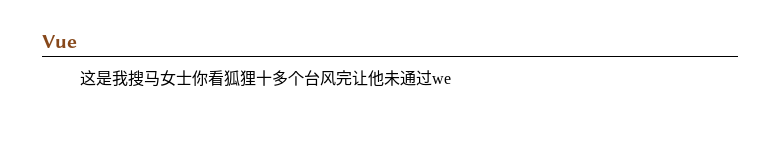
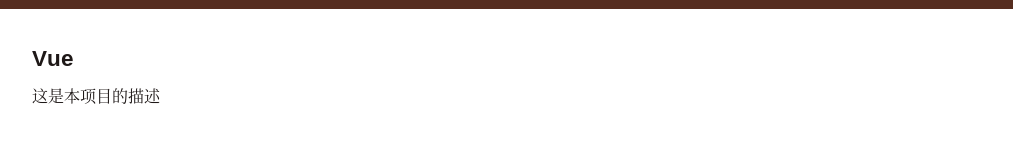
- 这是我搜马女士你看狐狸十多个台风完让他未通过we
+ 这是本项目的描述

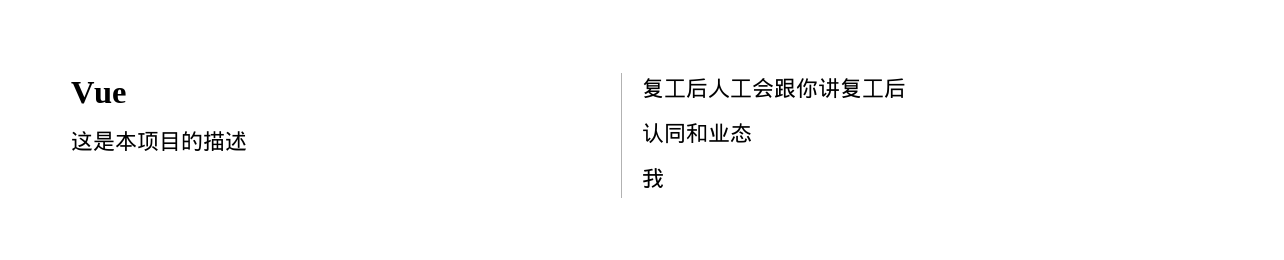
+ 复工后人工会跟你讲复工后
+ 认同和业态
+ 我

